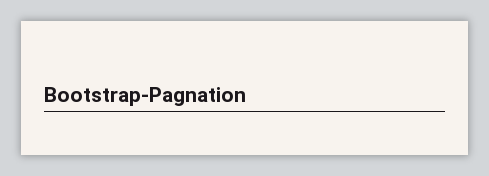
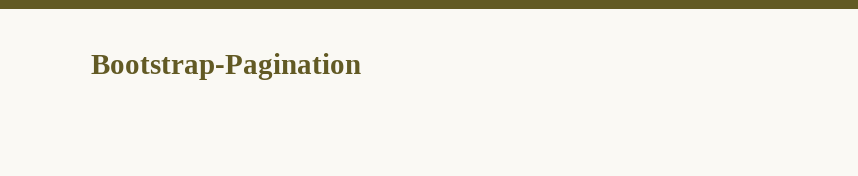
- Bootstrap-Pagnation
+ Bootstrap-Pagination

